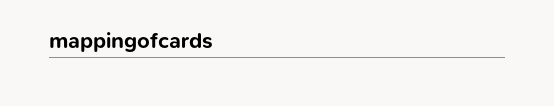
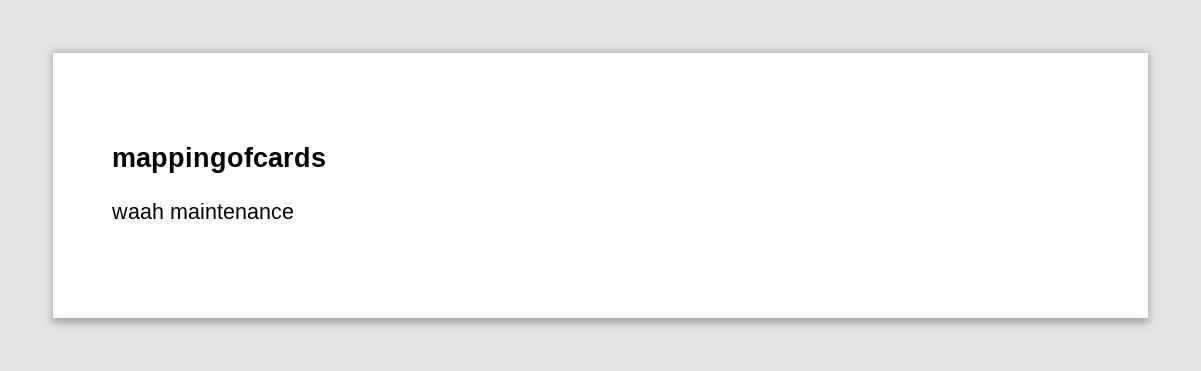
+ waah maintenance

